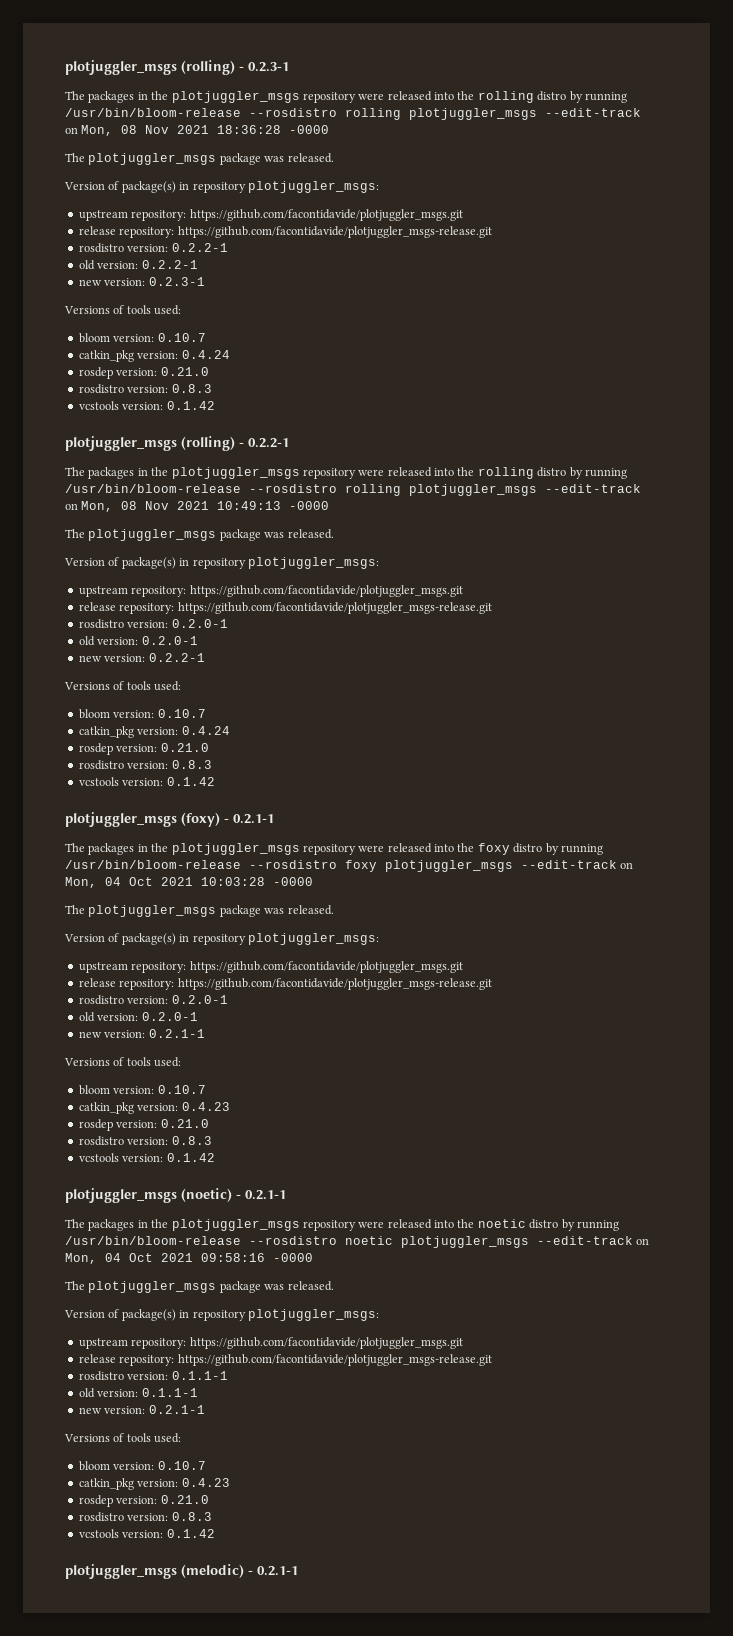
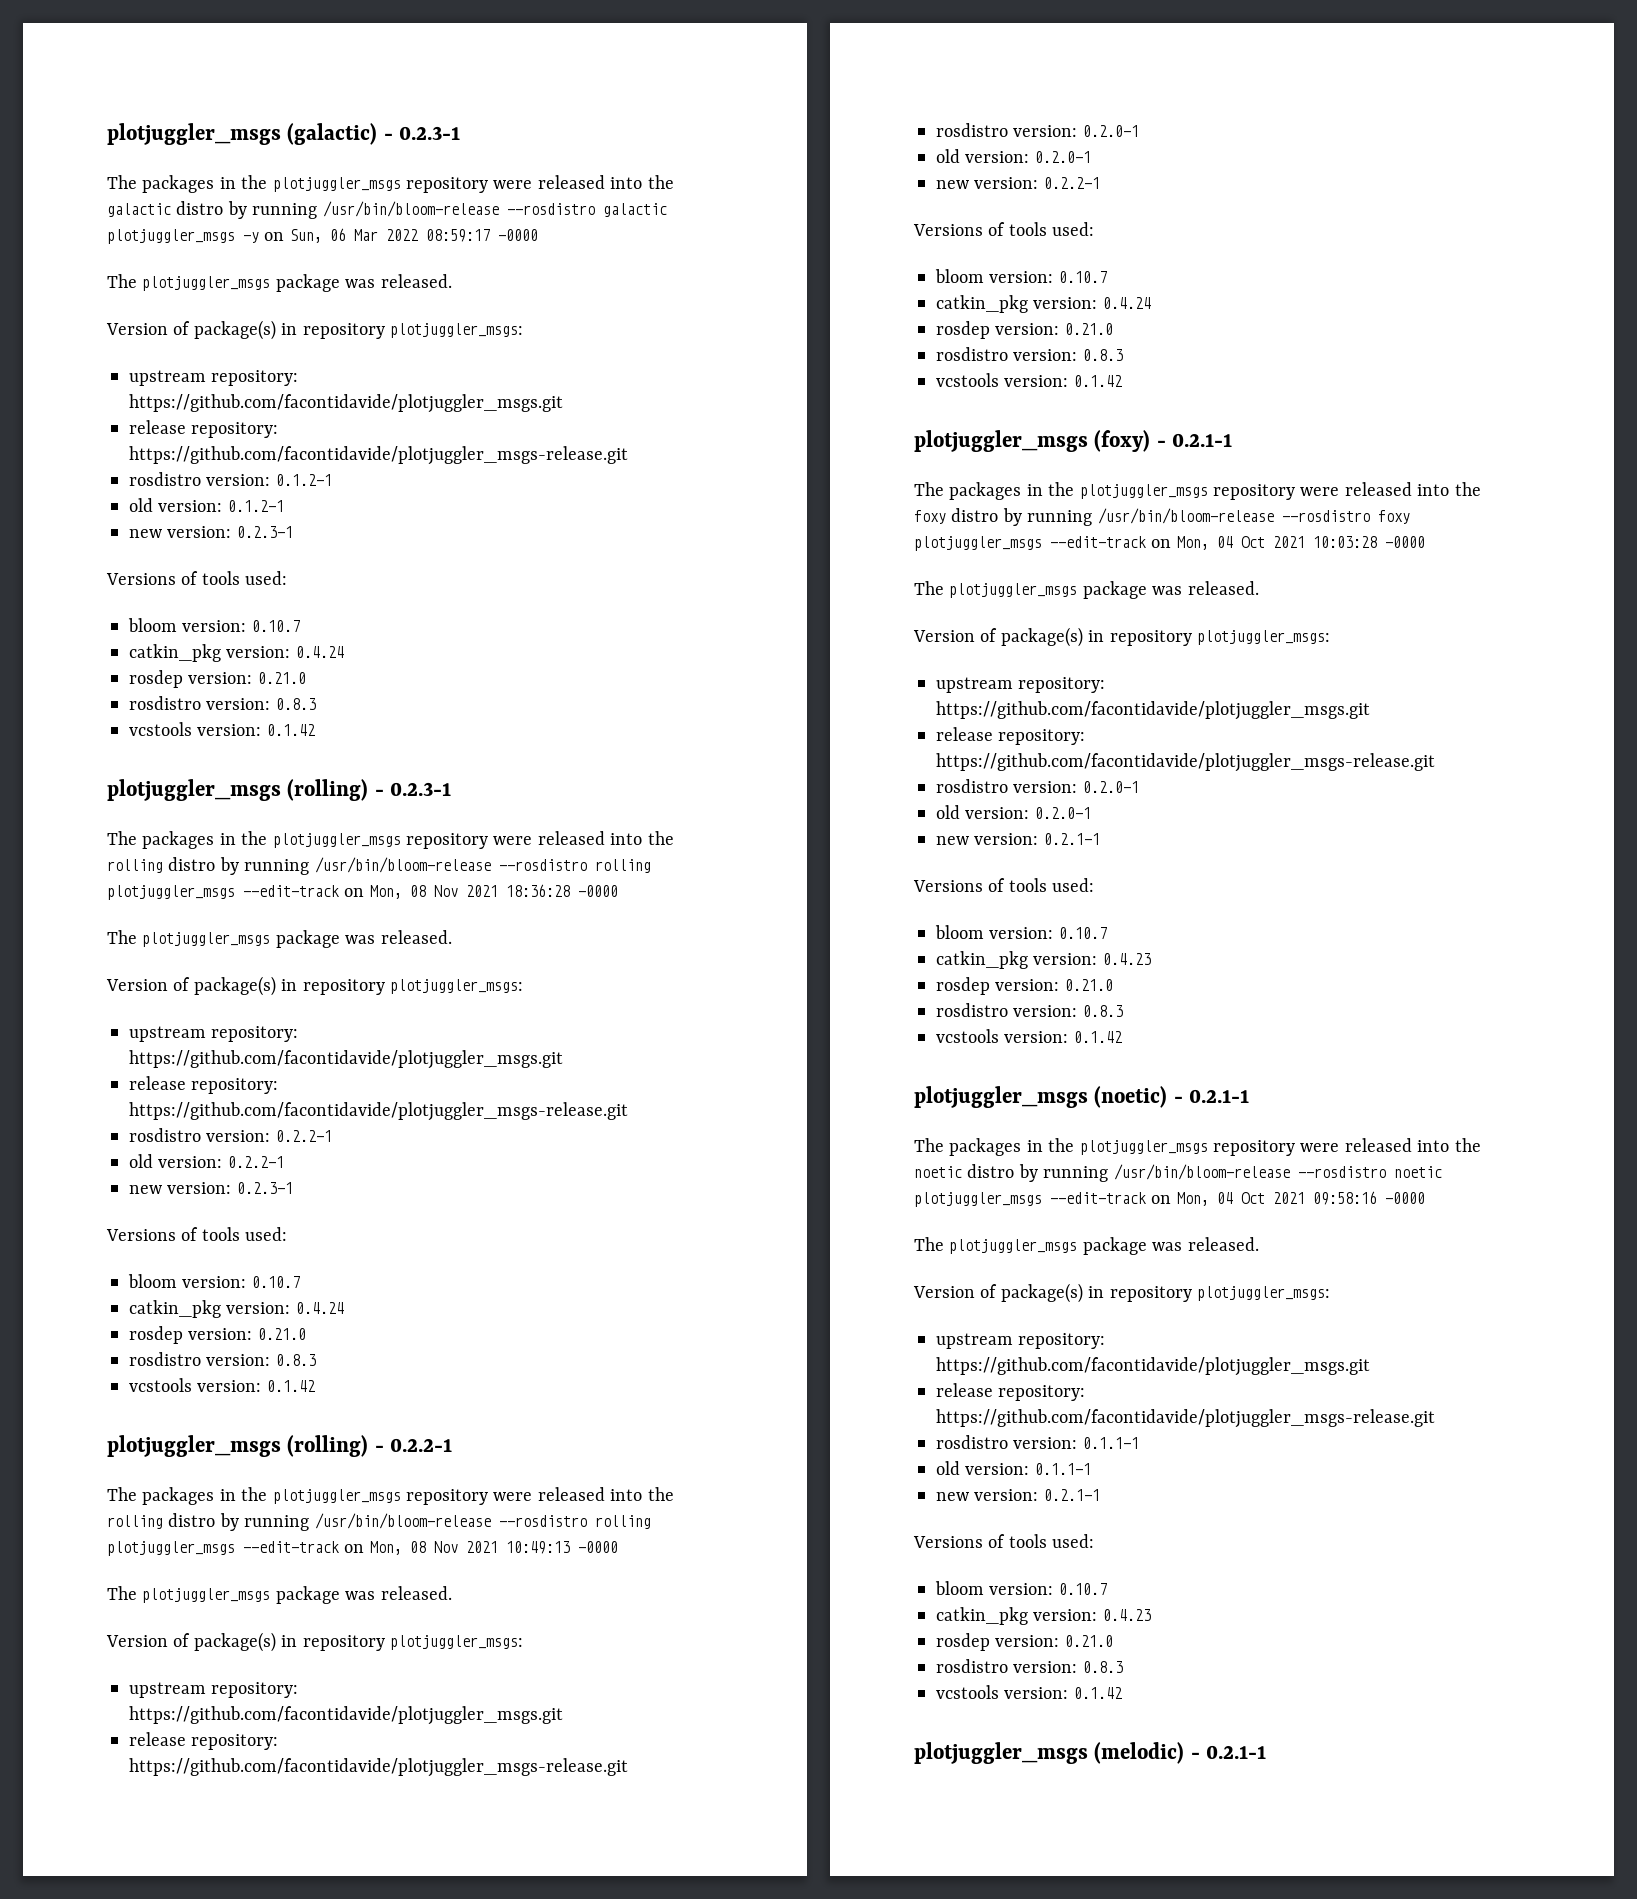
+ plotjuggler_msgs (galactic) - 0.2.3-1
+ The packages in the plotjuggler_msgs repository were released into the galactic distro by running /usr/bin/bloom-release --rosdistro galactic plotjuggler_msgs -y on Sun, 06 Mar 2022 08:59:17 -0000
+ The plotjuggler_msgs package was released.
+ Version of package(s) in repository plotjuggler_msgs:
+ upstream repository: https://github.com/facontidavide/plotjuggler_msgs.git
+ release repository: https://github.com/facontidavide/plotjuggler_msgs-release.git
+ rosdistro version: 0.1.2-1
+ old version: 0.1.2-1
+ new version: 0.2.3-1
+ Versions of tools used:
+ bloom version: 0.10.7
+ catkin_pkg version: 0.4.24
+ rosdep version: 0.21.0
+ rosdistro version: 0.8.3
+ vcstools version: 0.1.42

